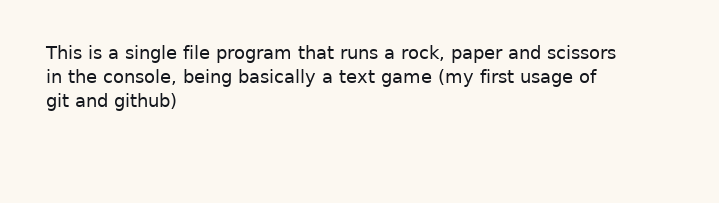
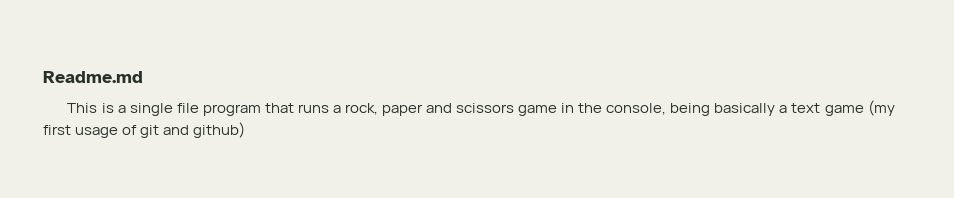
+ Readme.md
- This is a single file program that runs a rock, paper and scissors in the console, being basically a text game (my first usage of git and github)
+ This is a single file program that runs a rock, paper and scissors game in the console, being basically a text game (my first usage of git and github)

